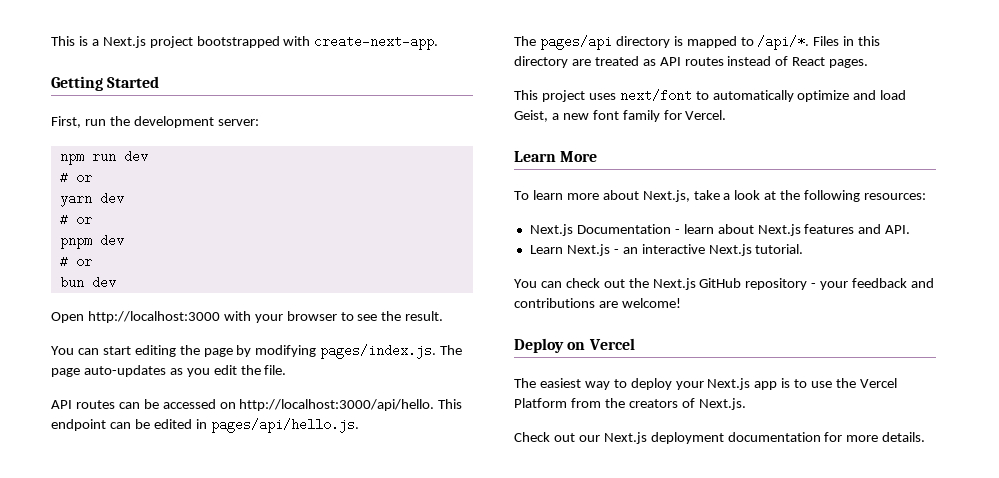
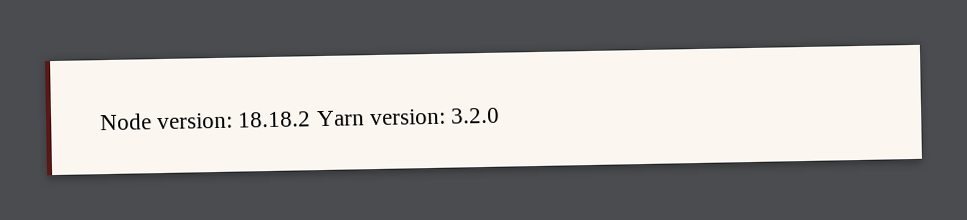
- This is a Next.js project bootstrapped with create-next-app.
- Getting Started
- First, run the development server:
- npm run dev
- # or
- yarn dev
- # or
- pnpm dev
- # or
- bun dev
- Open http://localhost:3000 with your browser to see the result.
- You can start editing the page by modifying pages/index.js. The page auto-updates as you edit the file.
- API routes can be accessed on http://localhost:3000/api/hello. This endpoint can be edited in pages/api/hello.js.
- The pages/api directory is mapped to /api/*. Files in this directory are treated as API routes instead of React pages.
- This project uses next/font to automatically optimize and load Geist, a new font family for Vercel.
- Learn More
- To learn more about Next.js, take a look at the following resources:
- Next.js Documentation - learn about Next.js features and API.
- Learn Next.js - an interactive Next.js tutorial.
- You can check out the Next.js GitHub repository - your feedback and contributions are welcome!
- Deploy on Vercel
- The easiest way to deploy your Next.js app is to use the Vercel Platform from the creators of Next.js.
- Check out our Next.js deployment documentation for more details.
+ Node version: 18.18.2 Yarn version: 3.2.0

